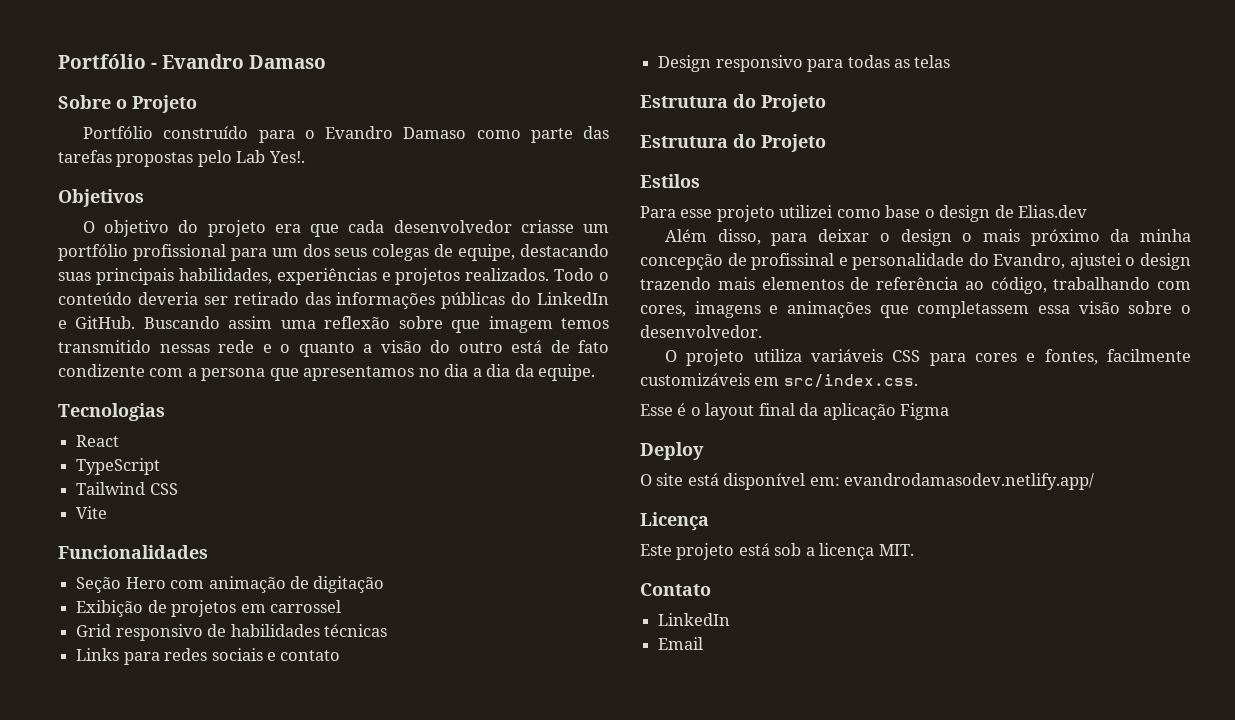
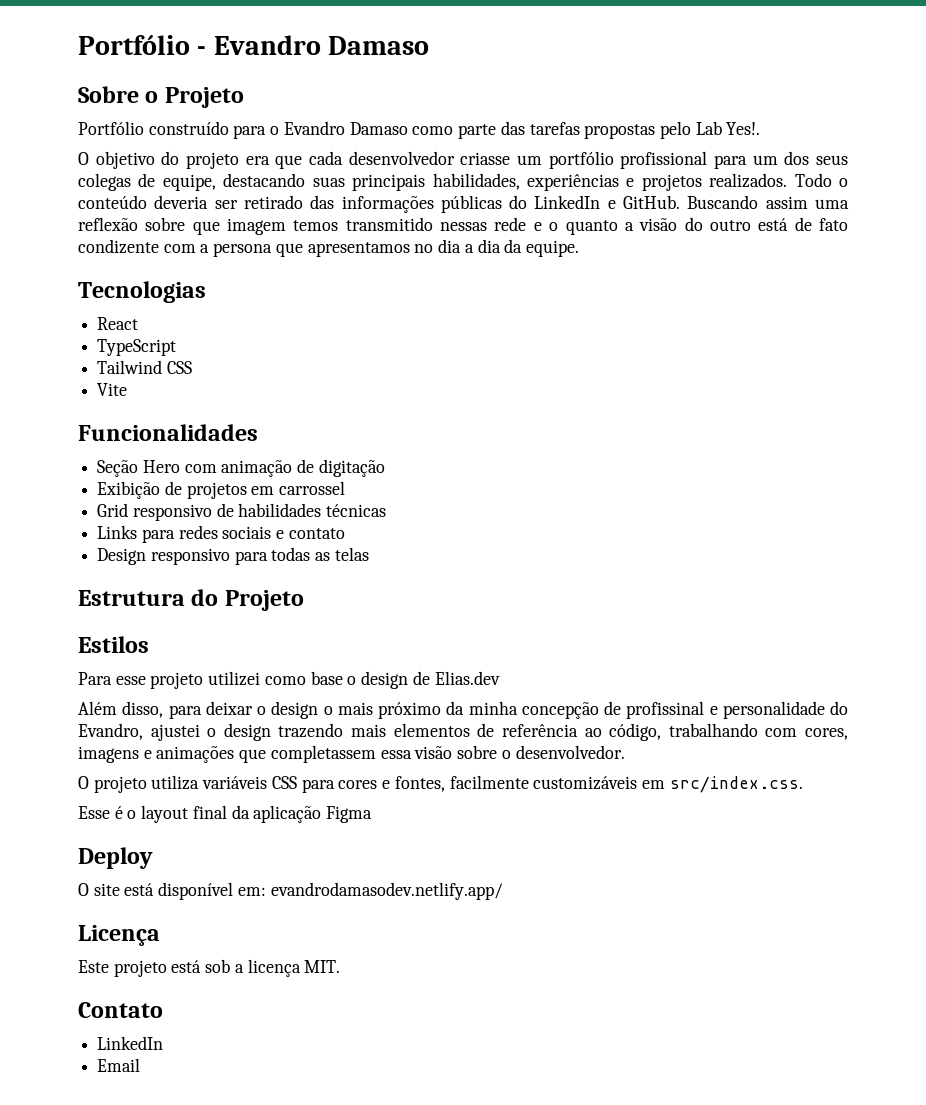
- Objetivos
  Design responsivo para todas as telas
- Estrutura do Projeto

